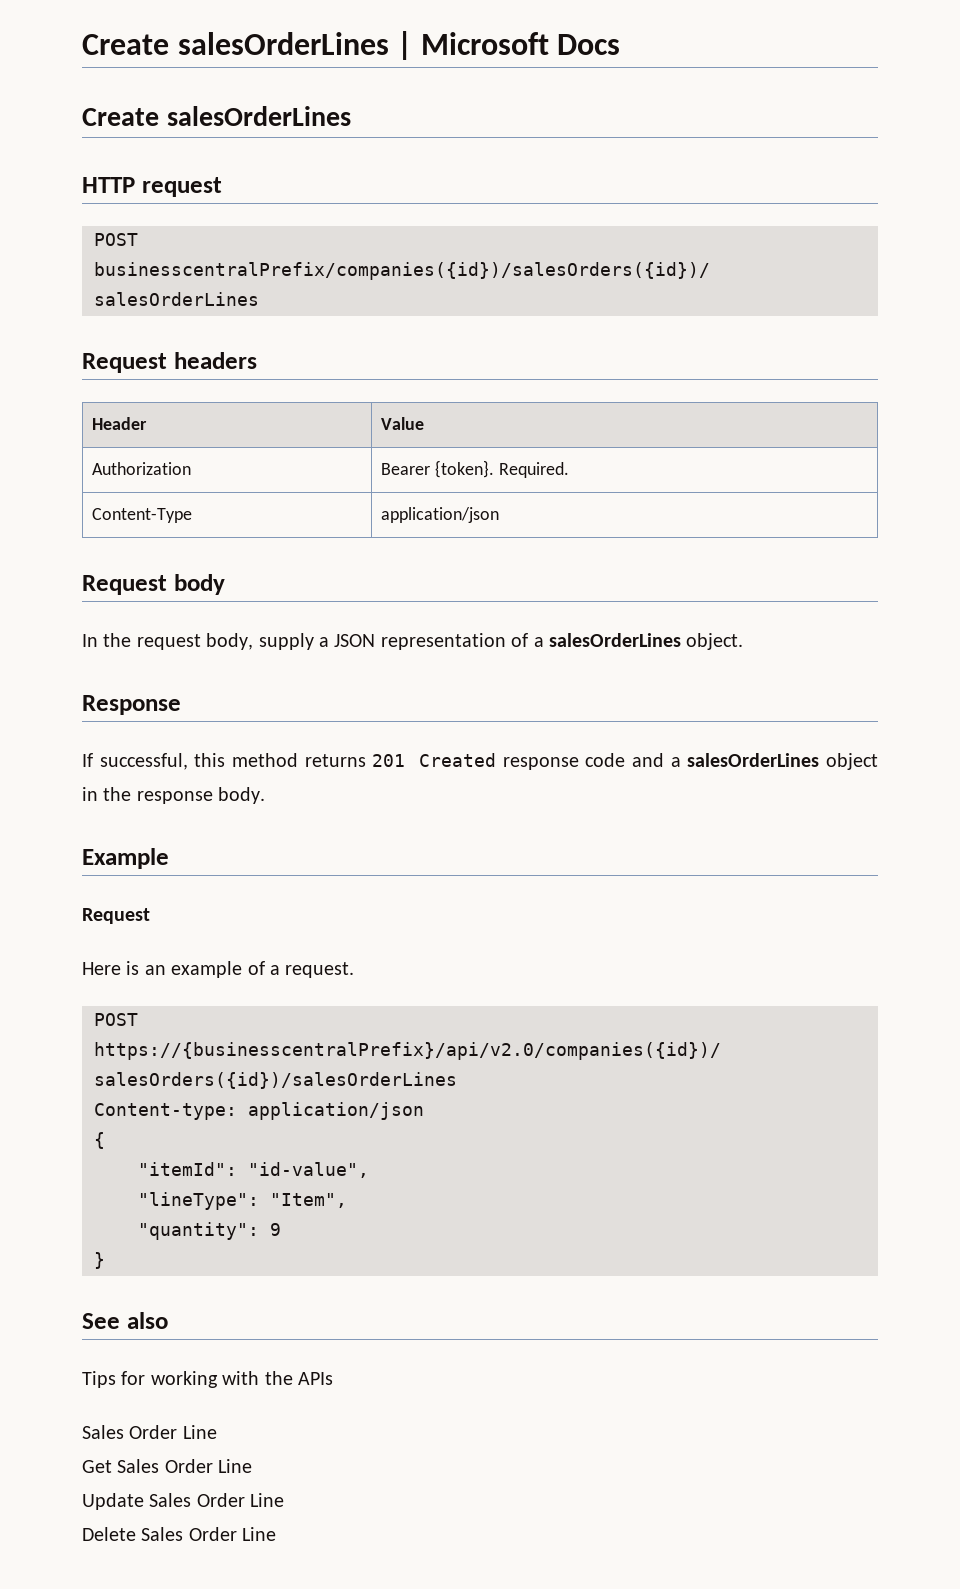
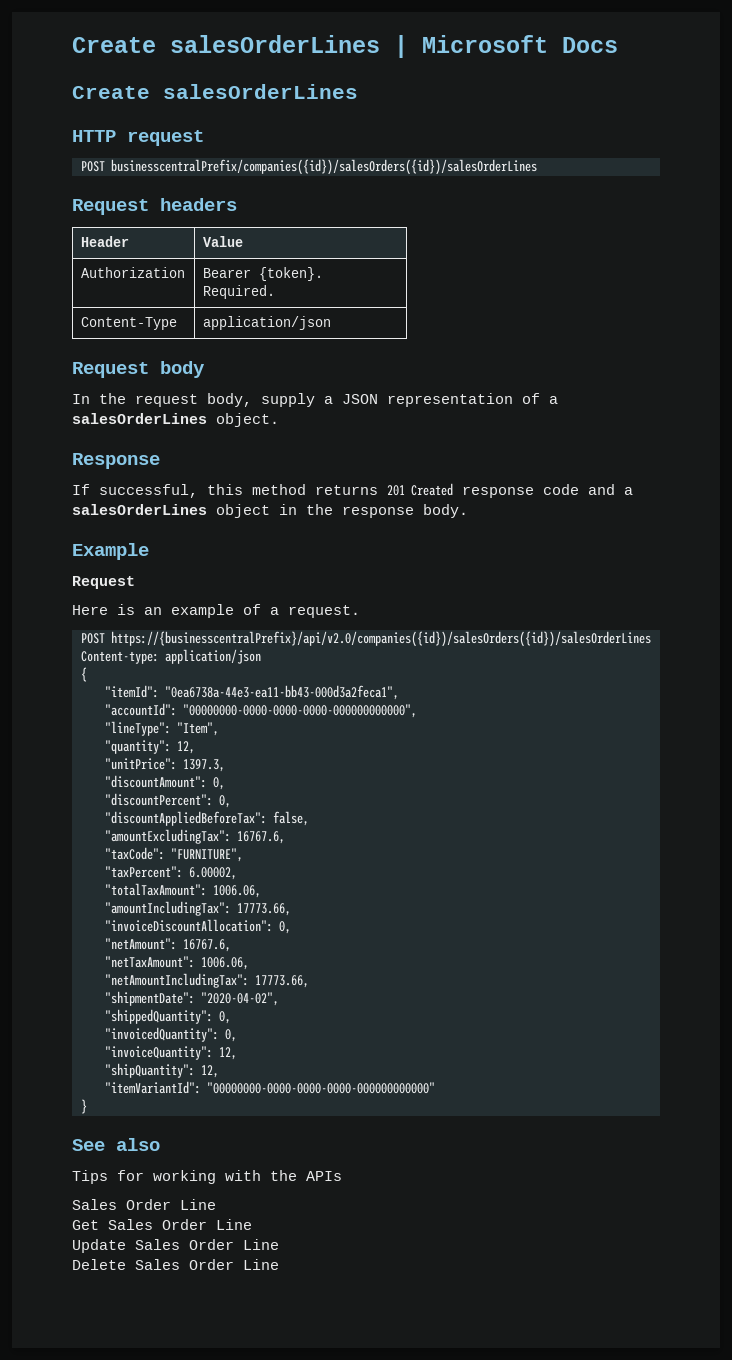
- "itemId": "id-value",
+ "itemId": "0ea6738a-44e3-ea11-bb43-000d3a2feca1",
+ "accountId": "00000000-0000-0000-0000-000000000000",
- "quantity": 9
+ "quantity": 12,
+ "unitPrice": 1397.3,
+ "discountAmount": 0,
+ "discountPercent": 0,
+ "discountAppliedBeforeTax": false,
+ "amountExcludingTax": 16767.6,
+ "taxCode": "FURNITURE",
+ "taxPercent": 6.00002,
+ "totalTaxAmount": 1006.06,
+ "amountIncludingTax": 17773.66,
+ "invoiceDiscountAllocation": 0,
+ "netAmount": 16767.6,
+ "netTaxAmount": 1006.06,
+ "netAmountIncludingTax": 17773.66,
+ "shipmentDate": "2020-04-02",
+ "shippedQuantity": 0,
+ "invoicedQuantity": 0,
+ "invoiceQuantity": 12,
+ "shipQuantity": 12,
+ "itemVariantId": "00000000-0000-0000-0000-000000000000"

